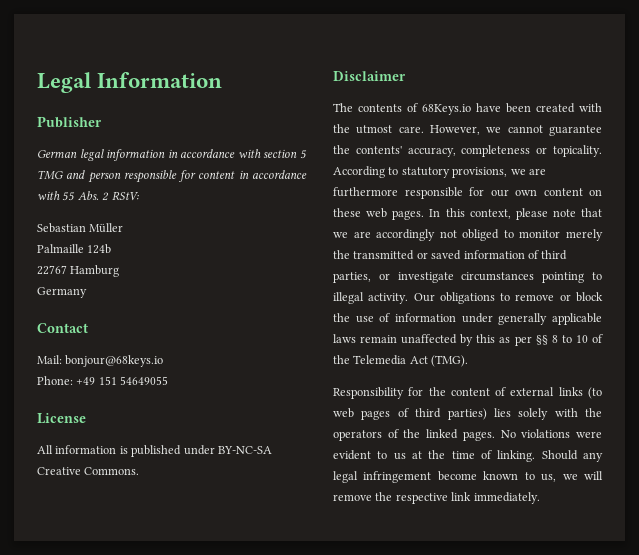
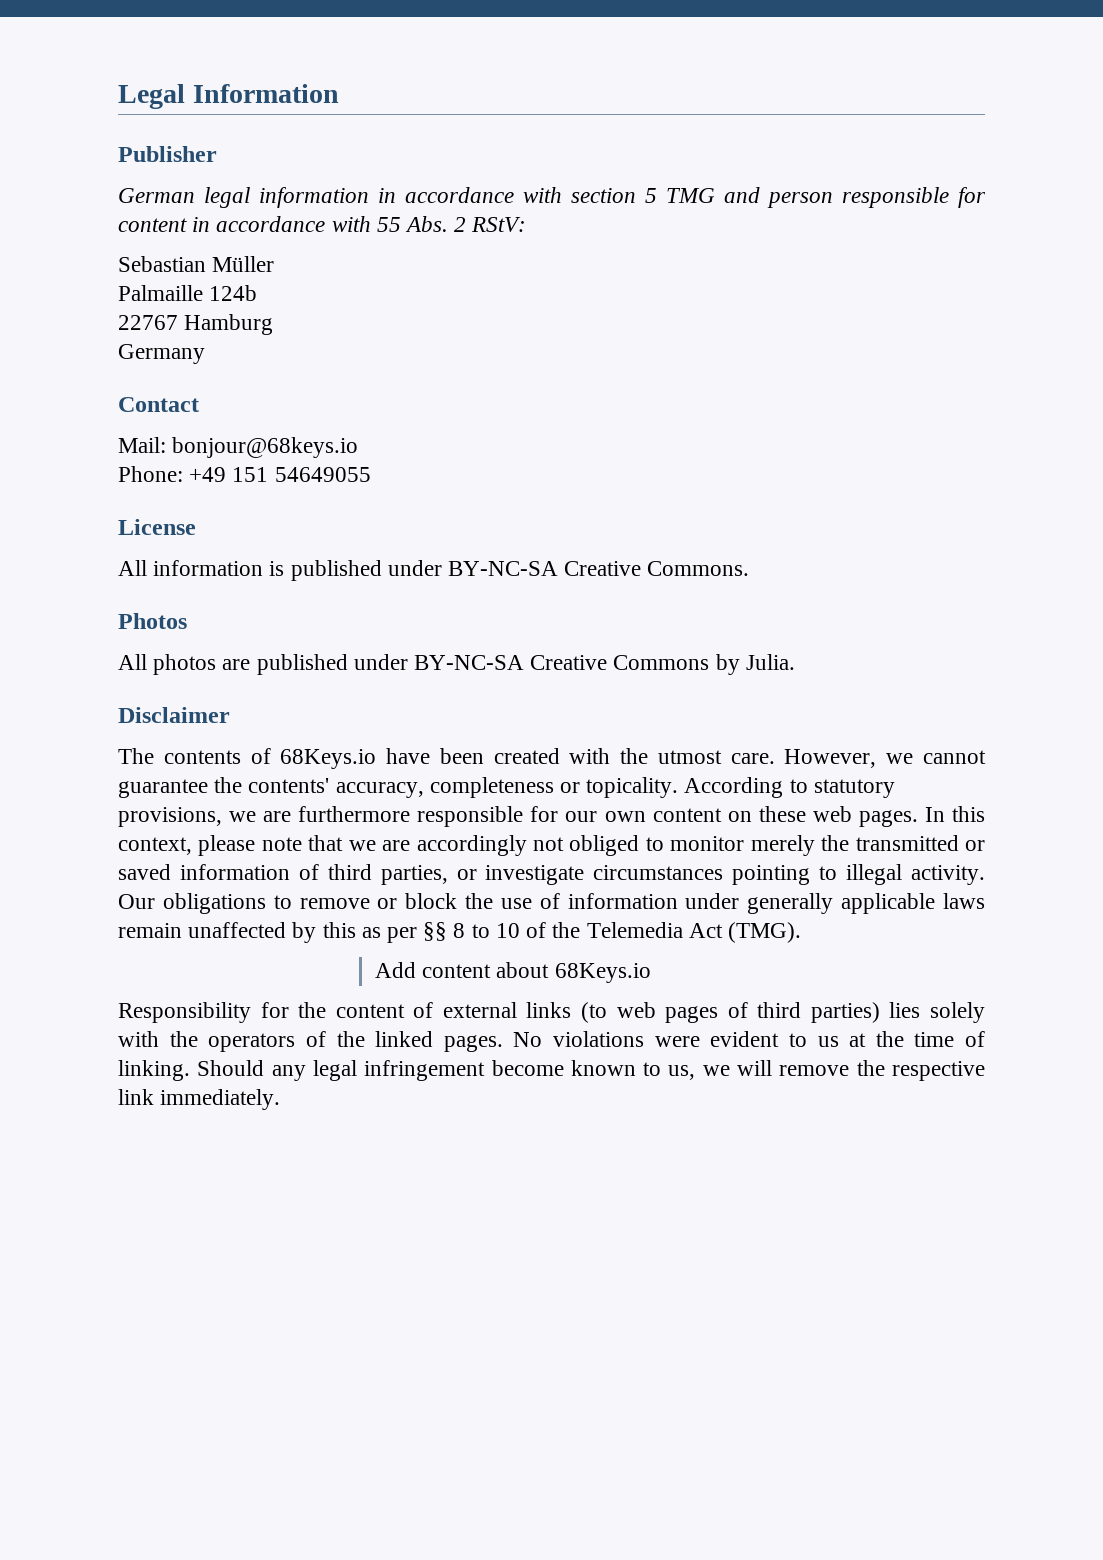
+ Photos
+ All photos are published under BY-NC-SA Creative Commons by Julia.
+ Add content about 68Keys.io

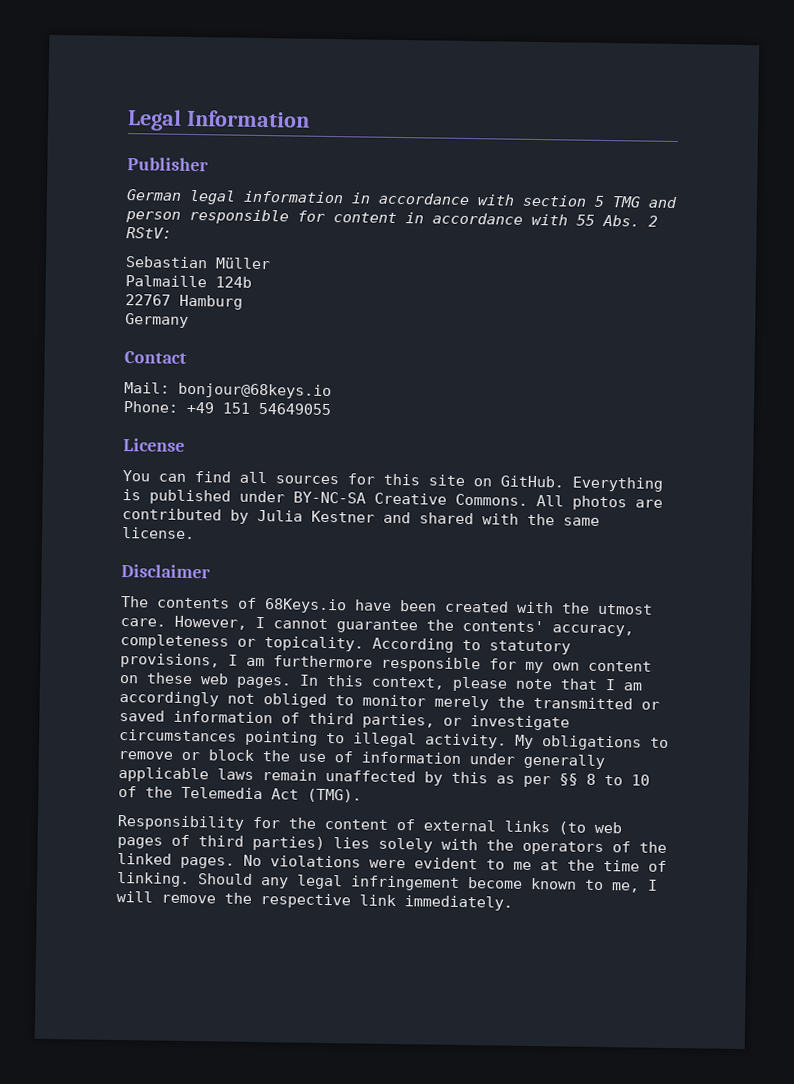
- All information is published under BY-NC-SA Creative Commons.
- Photos
- All photos are published under BY-NC-SA Creative Commons by Julia.
+ You can find all sources for this site on GitHub. Everything is published under BY-NC-SA Creative Commons. All photos are contributed by Julia Kestner and shared with the same license.
- However, we cannot guarantee the contents' accuracy, completeness or topicality.
+ However, I cannot guarantee the contents' accuracy, completeness or topicality.
- According to statutory provisions, we are furthermore responsible for our own content on these web pages.
+ According to statutory provisions, I am furthermore responsible for my own content on these web pages.
- In this context, please note that we are accordingly not obliged to monitor merely the transmitted or saved information of third parties, or investigate circumstances pointing to illegal activity.
+ In this context, please note that I am accordingly not obliged to monitor merely the transmitted or saved information of third parties, or investigate circumstances pointing to illegal activity.
- Our obligations to remove or block the use of information under generally applicable laws remain unaffected by this as per §§ 8 to 10 of the Telemedia Act (TMG).
+ My obligations to remove or block the use of information under generally applicable laws remain unaffected by this as per §§ 8 to 10 of the Telemedia Act (TMG).
- Add content about 68Keys.io
- No violations were evident to us at the time of linking.
+ No violations were evident to me at the time of linking.
- Should any legal infringement become known to us, we will remove the respective link immediately.
+ Should any legal infringement become known to me, I will remove the respective link immediately.

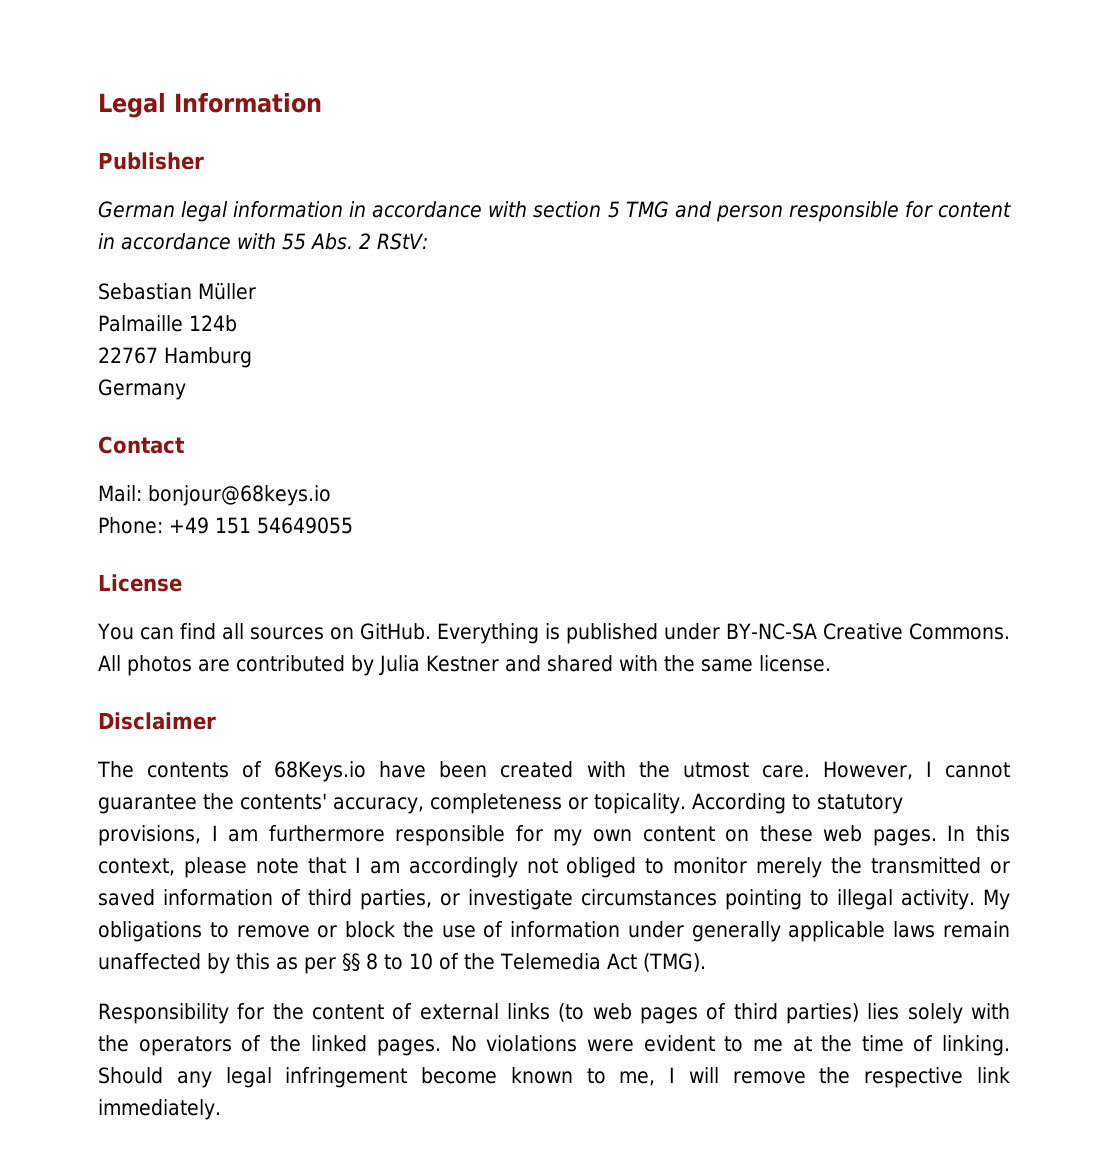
- You can find all sources for this site on GitHub.
+ You can find all sources on GitHub.

